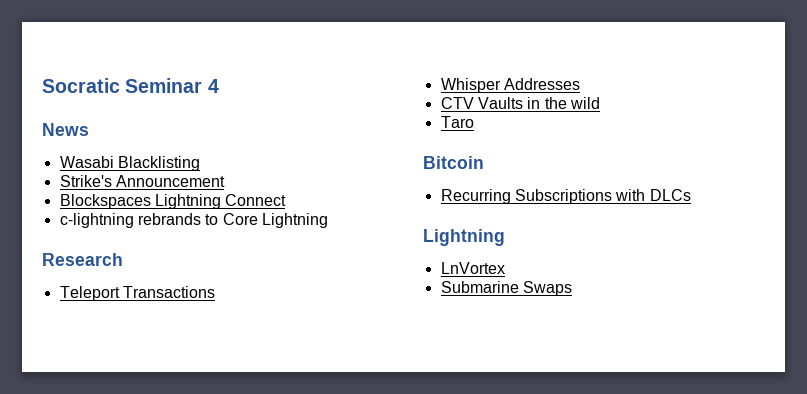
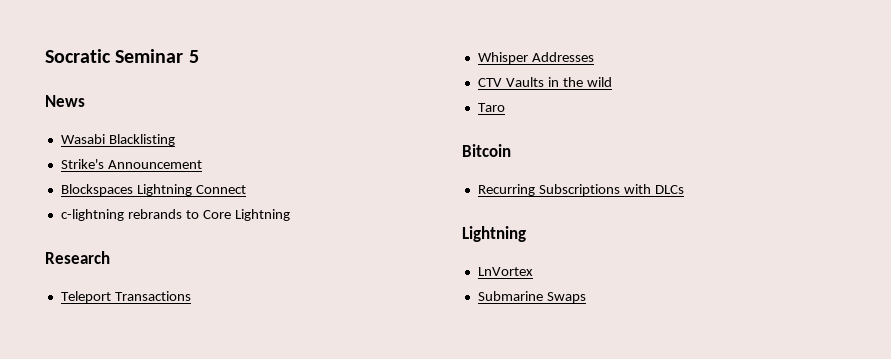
- Socratic Seminar 4
+ Socratic Seminar 5

